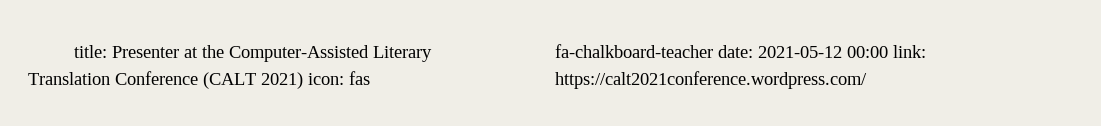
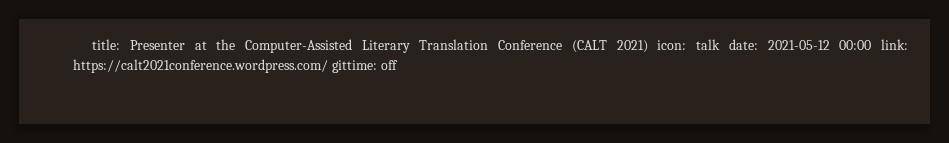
- title: Presenter at the Computer-Assisted Literary Translation Conference (CALT 2021) icon: fas fa-chalkboard-teacher date: 2021-05-12 00:00 link: https://calt2021conference.wordpress.com/
+ title: Presenter at the Computer-Assisted Literary Translation Conference (CALT 2021) icon: talk date: 2021-05-12 00:00 link: https://calt2021conference.wordpress.com/ gittime: off

